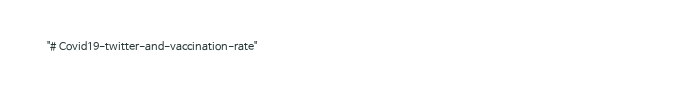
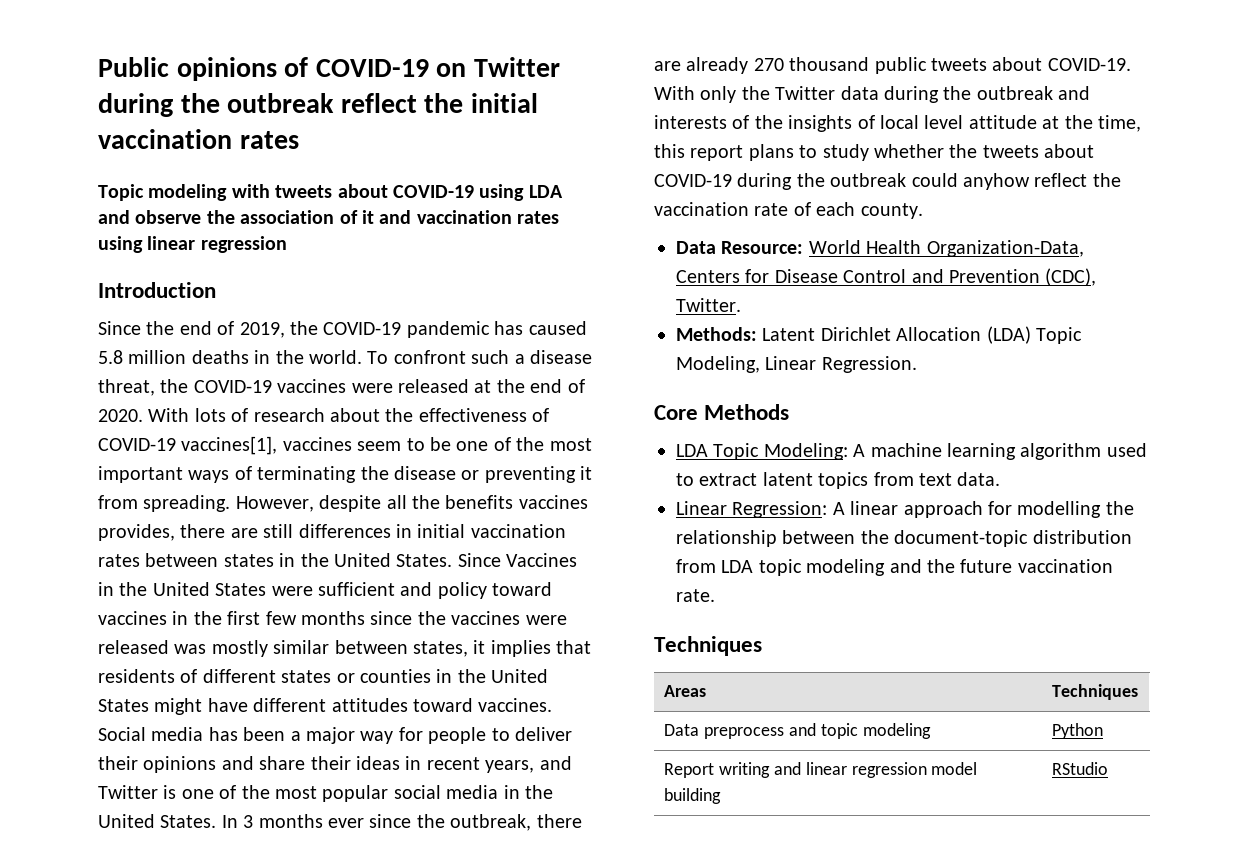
- "# Covid19-twitter-and-vaccination-rate"
+ Public opinions of COVID-19 on Twitter during the outbreak reflect the initial vaccination rates
+ Topic modeling with tweets about COVID-19 using LDA and observe the association of it and vaccination rates using linear regression
+ Introduction
+ Since the end of 2019, the COVID-19 pandemic has caused 5.8 million deaths in the world. To confront such a disease threat, the COVID-19 vaccines were released at the end of 2020. With lots of research about the effectiveness of COVID-19 vaccines[1], vaccines seem to be one of the most important ways of terminating the disease or preventing it from spreading. However, despite all the benefits vaccines provides, there are still differences in initial vaccination rates between states in the United States. Since Vaccines in the United States were sufficient and policy toward vaccines in the first few months since the vaccines were released was mostly similar between states, it implies that residents of different states or counties in the United States might have different attitudes toward vaccines. Social media has been a major way for people to deliver their opinions and share their ideas in recent years, and Twitter is one of the most popular social media in the United States. In 3 months ever since the outbreak, there are already 270 thousand public tweets about COVID-19. With only the Twitter data during the outbreak and interests of the insights of local level attitude at the time, this report plans to study whether the tweets about COVID-19 during the outbreak could anyhow reflect the vaccination rate of each county.
+ Data Resource: World Health Organization-Data, Centers for Disease Control and Prevention (CDC), Twitter.
+ Methods: Latent Dirichlet Allocation (LDA) Topic Modeling, Linear Regression.
+ Core Methods
+ LDA Topic Modeling: A machine learning algorithm used to extract latent topics from text data.
+ Linear Regression: A linear approach for modelling the relationship between the document-topic distribution from LDA topic modeling and the future vaccination rate.
+ Techniques
+ Areas | Techniques
+ Data preprocess and topic modeling | Python
+ Report writing and linear regression model building | RStudio

